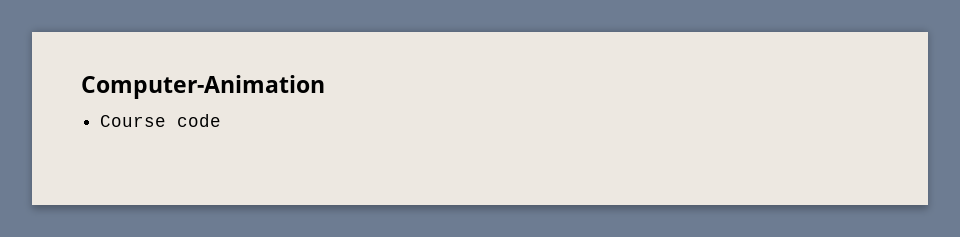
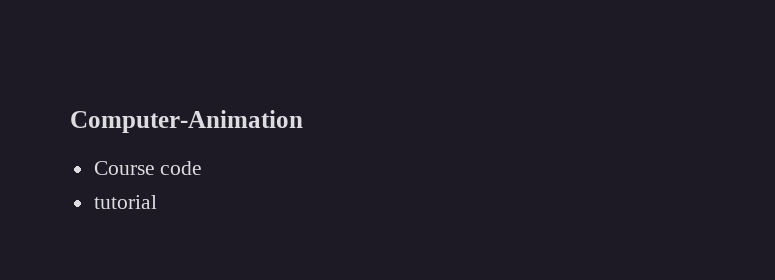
+ tutorial

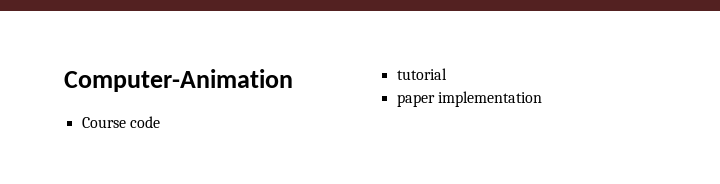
+ paper implementation

